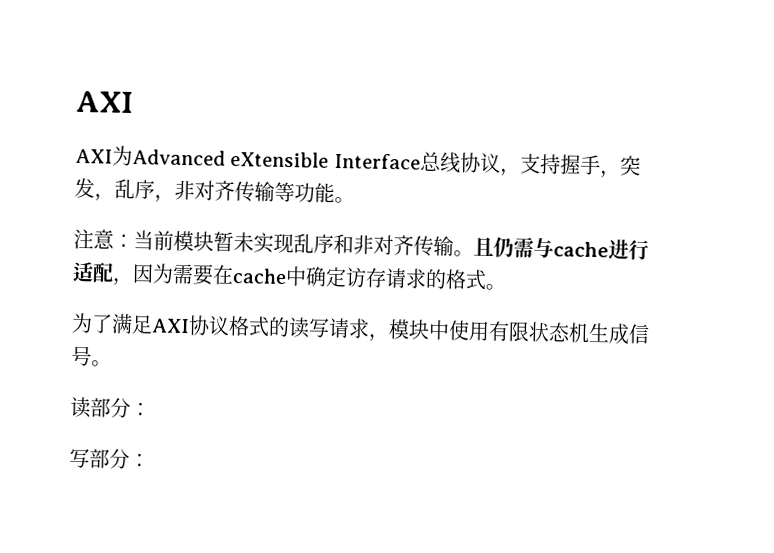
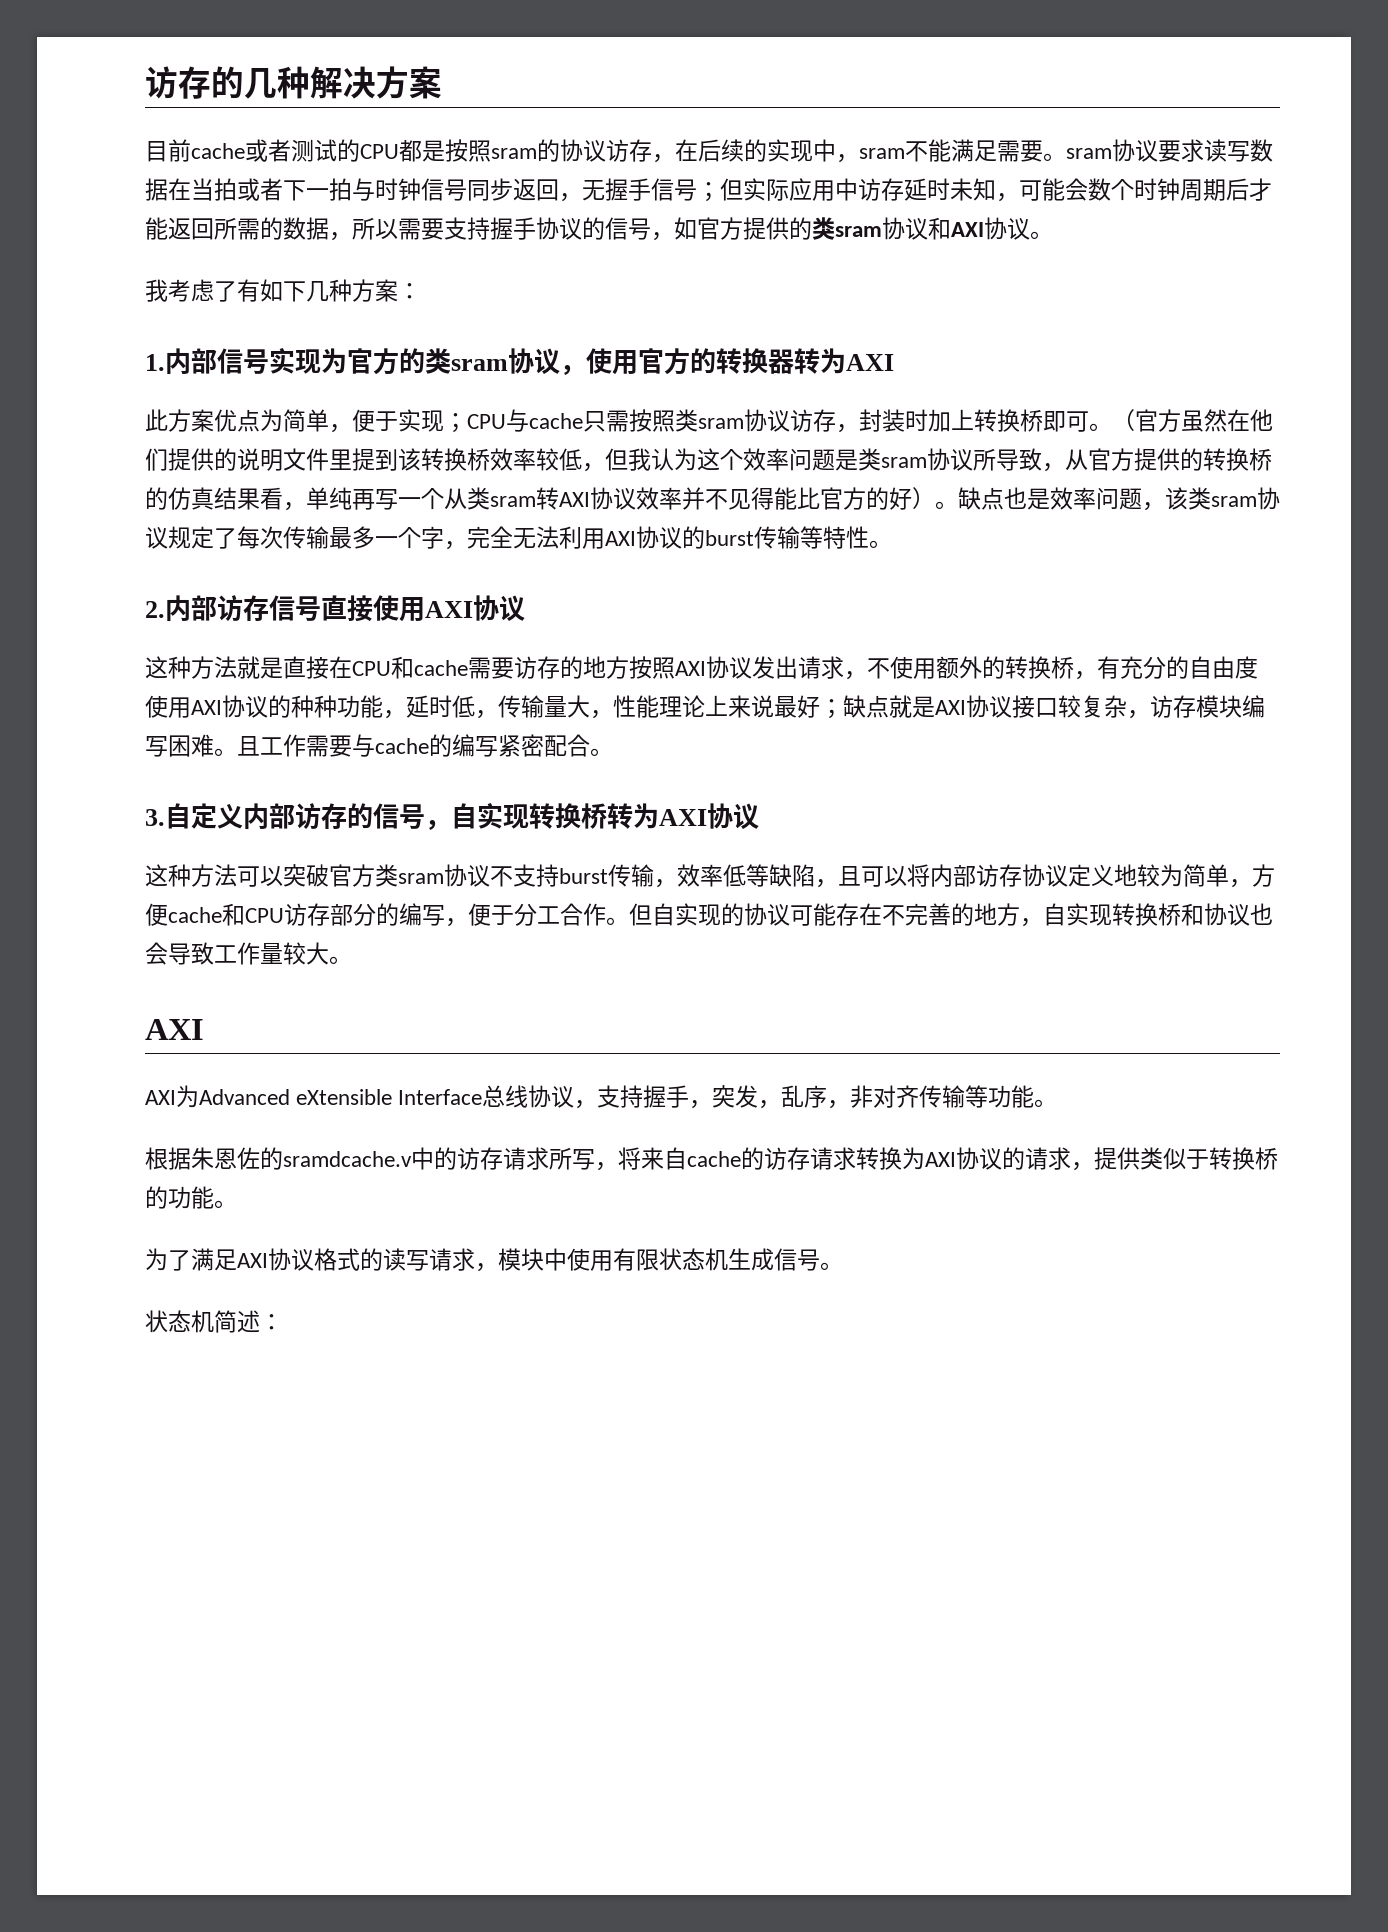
+ 访存的几种解决方案
+ 目前cache或者测试的CPU都是按照sram的协议访存，在后续的实现中，sram不能满足需要。sram协议要求读写数据在当拍或者下一拍与时钟信号同步返回，无握手信号；但实际应用中访存延时未知，可能会数个时钟周期后才能返回所需的数据，所以需要支持握手协议的信号，如官方提供的类sram协议和AXI协议。
+ 我考虑了有如下几种方案：
+ 1.内部信号实现为官方的类sram协议，使用官方的转换器转为AXI
+ 此方案优点为简单，便于实现；CPU与cache只需按照类sram协议访存，封装时加上转换桥即可。（官方虽然在他们提供的说明文件里提到该转换桥效率较低，但我认为这个效率问题是类sram协议所导致，从官方提供的转换桥的仿真结果看，单纯再写一个从类sram转AXI协议效率并不见得能比官方的好）。缺点也是效率问题，该类sram协议规定了每次传输最多一个字，完全无法利用AXI协议的burst传输等特性。
+ 2.内部访存信号直接使用AXI协议
+ 这种方法就是直接在CPU和cache需要访存的地方按照AXI协议发出请求，不使用额外的转换桥，有充分的自由度使用AXI协议的种种功能，延时低，传输量大，性能理论上来说最好；缺点就是AXI协议接口较复杂，访存模块编写困难。且工作需要与cache的编写紧密配合。
+ 3.自定义内部访存的信号，自实现转换桥转为AXI协议
+ 这种方法可以突破官方类sram协议不支持burst传输，效率低等缺陷，且可以将内部访存协议定义地较为简单，方便cache和CPU访存部分的编写，便于分工合作。但自实现的协议可能存在不完善的地方，自实现转换桥和协议也会导致工作量较大。
- 注意：当前模块暂未实现乱序和非对齐传输。且仍需与cache进行适配，因为需要在cache中确定访存请求的格式。
+ 根据朱恩佐的sramdcache.v中的访存请求所写，将来自cache的访存请求转换为AXI协议的请求，提供类似于转换桥的功能。
- 读部分：
- 写部分：
+ 状态机简述：

